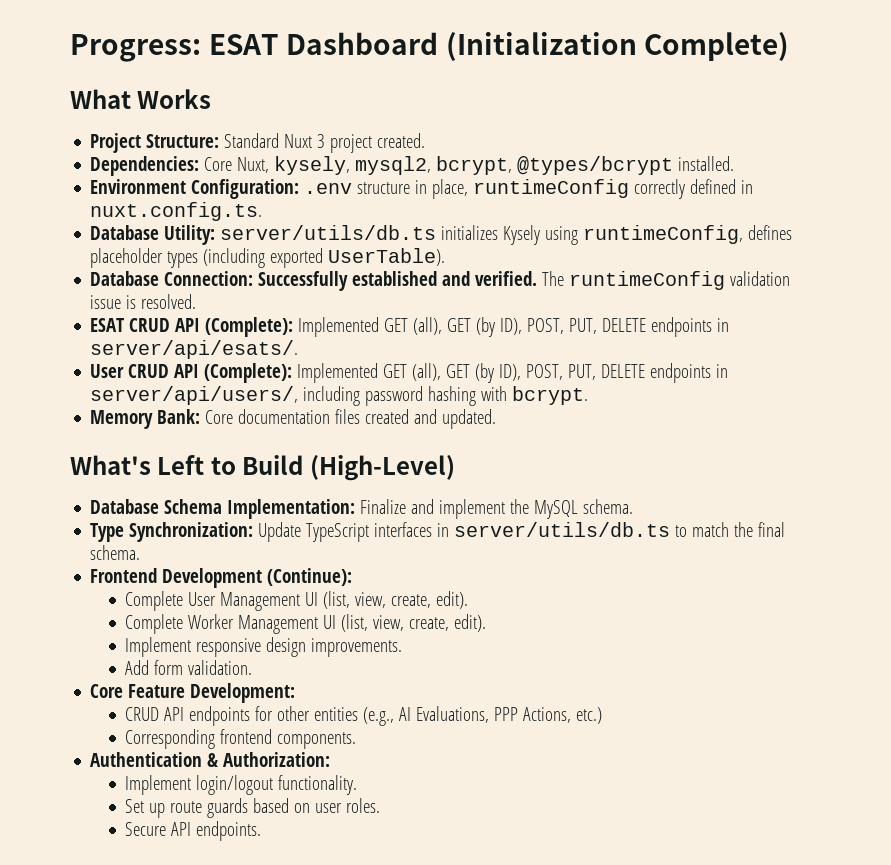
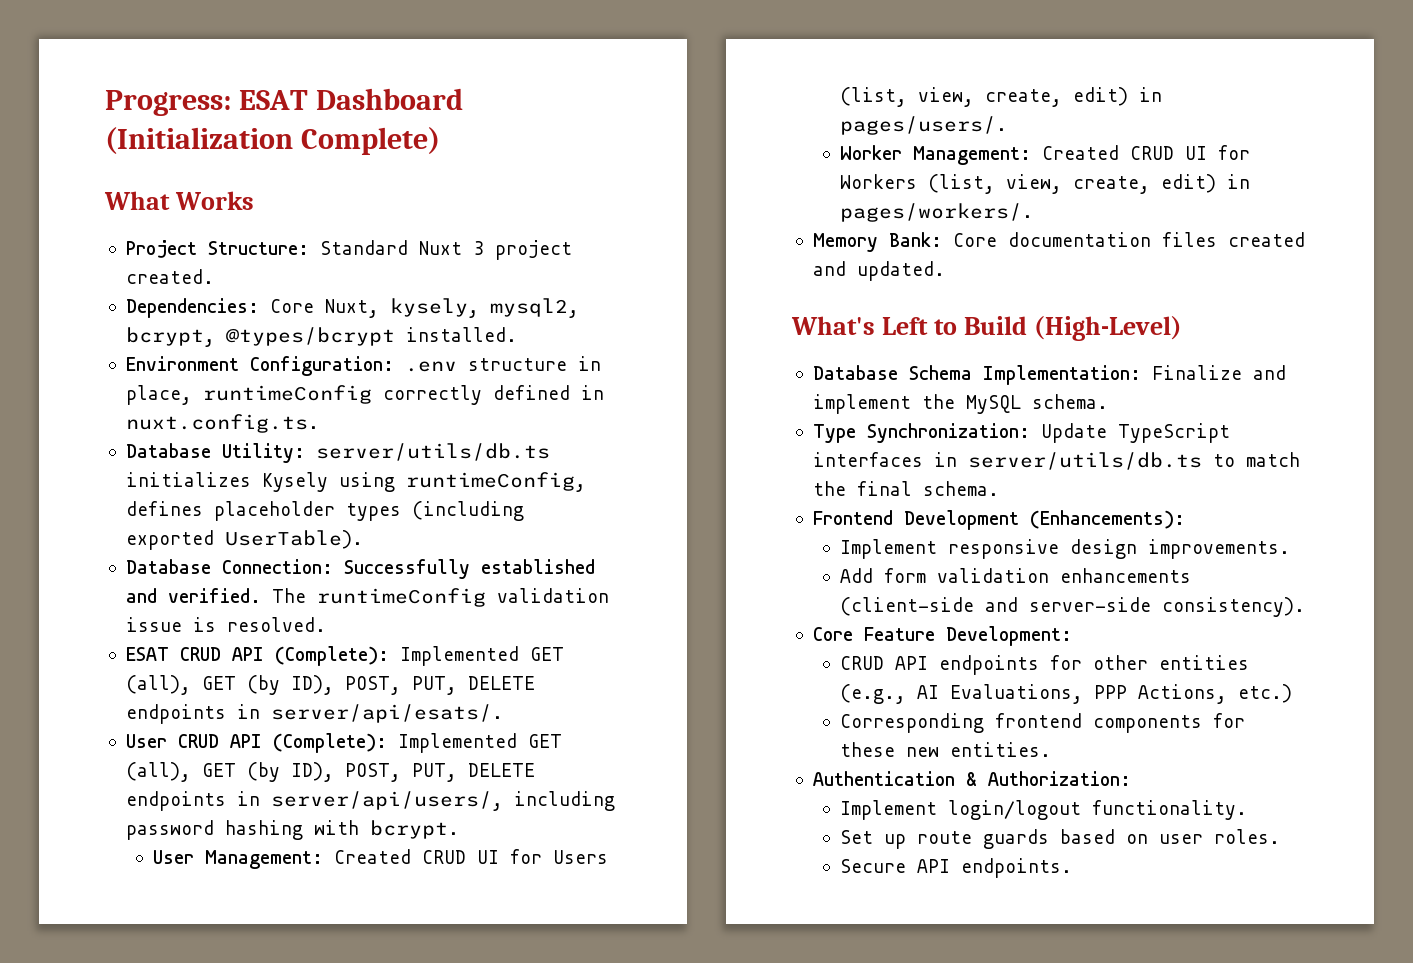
+ User Management: Created CRUD UI for Users (list, view, create, edit) in pages/users/.
+ Worker Management: Created CRUD UI for Workers (list, view, create, edit) in pages/workers/.
- Frontend Development (Continue):
- Complete User Management UI (list, view, create, edit).
- Complete Worker Management UI (list, view, create, edit).
+ Frontend Development (Enhancements):
- Add form validation.
+ Add form validation enhancements (client-side and server-side consistency).
- Corresponding frontend components.
+ Corresponding frontend components for these new entities.

